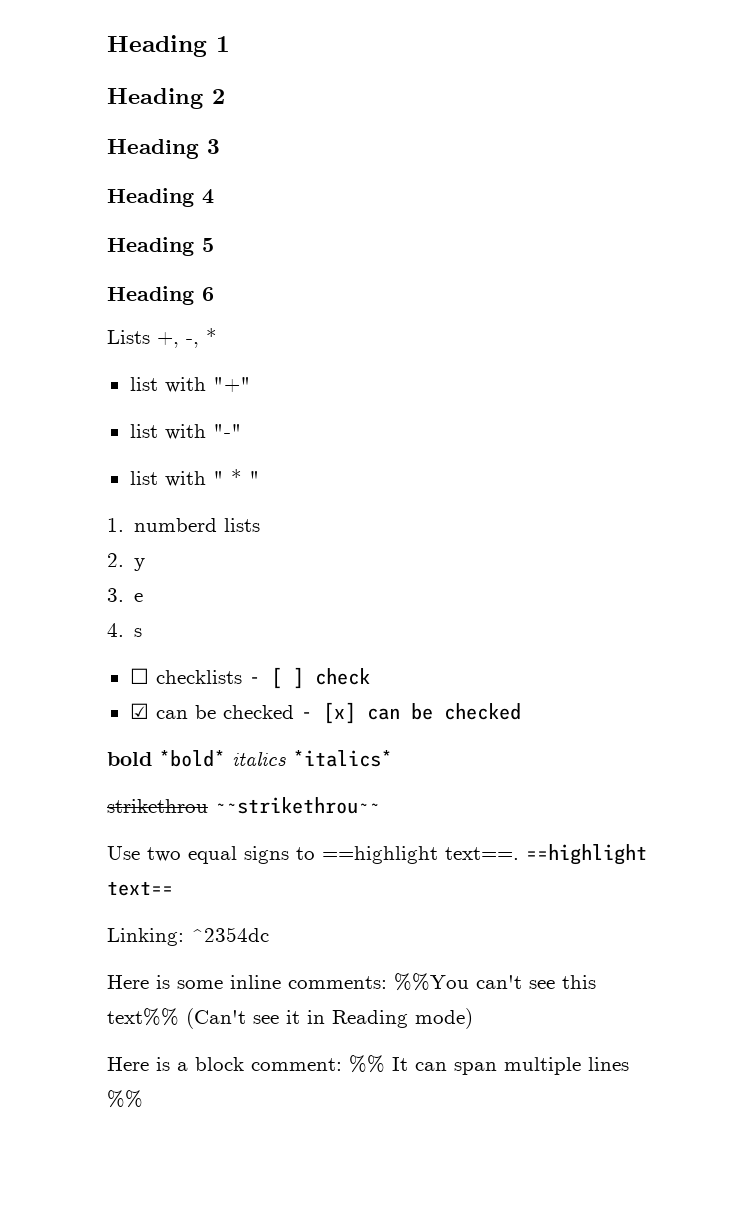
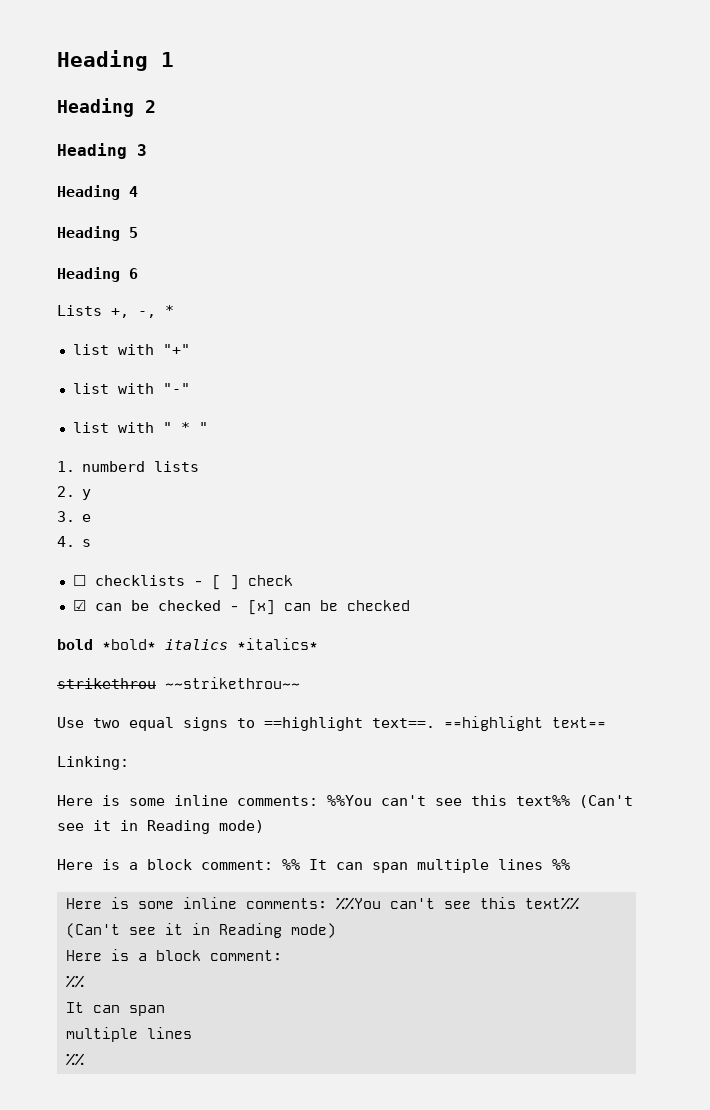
- Linking: ^2354dc
+ Linking:
  Here is a block comment: %% It can span multiple lines %%
+ Here is some inline comments: %%You can't see this text%% (Can't see it in Reading mode)
+ Here is a block comment:
+ %%
+ It can span
+ multiple lines
+ %%

